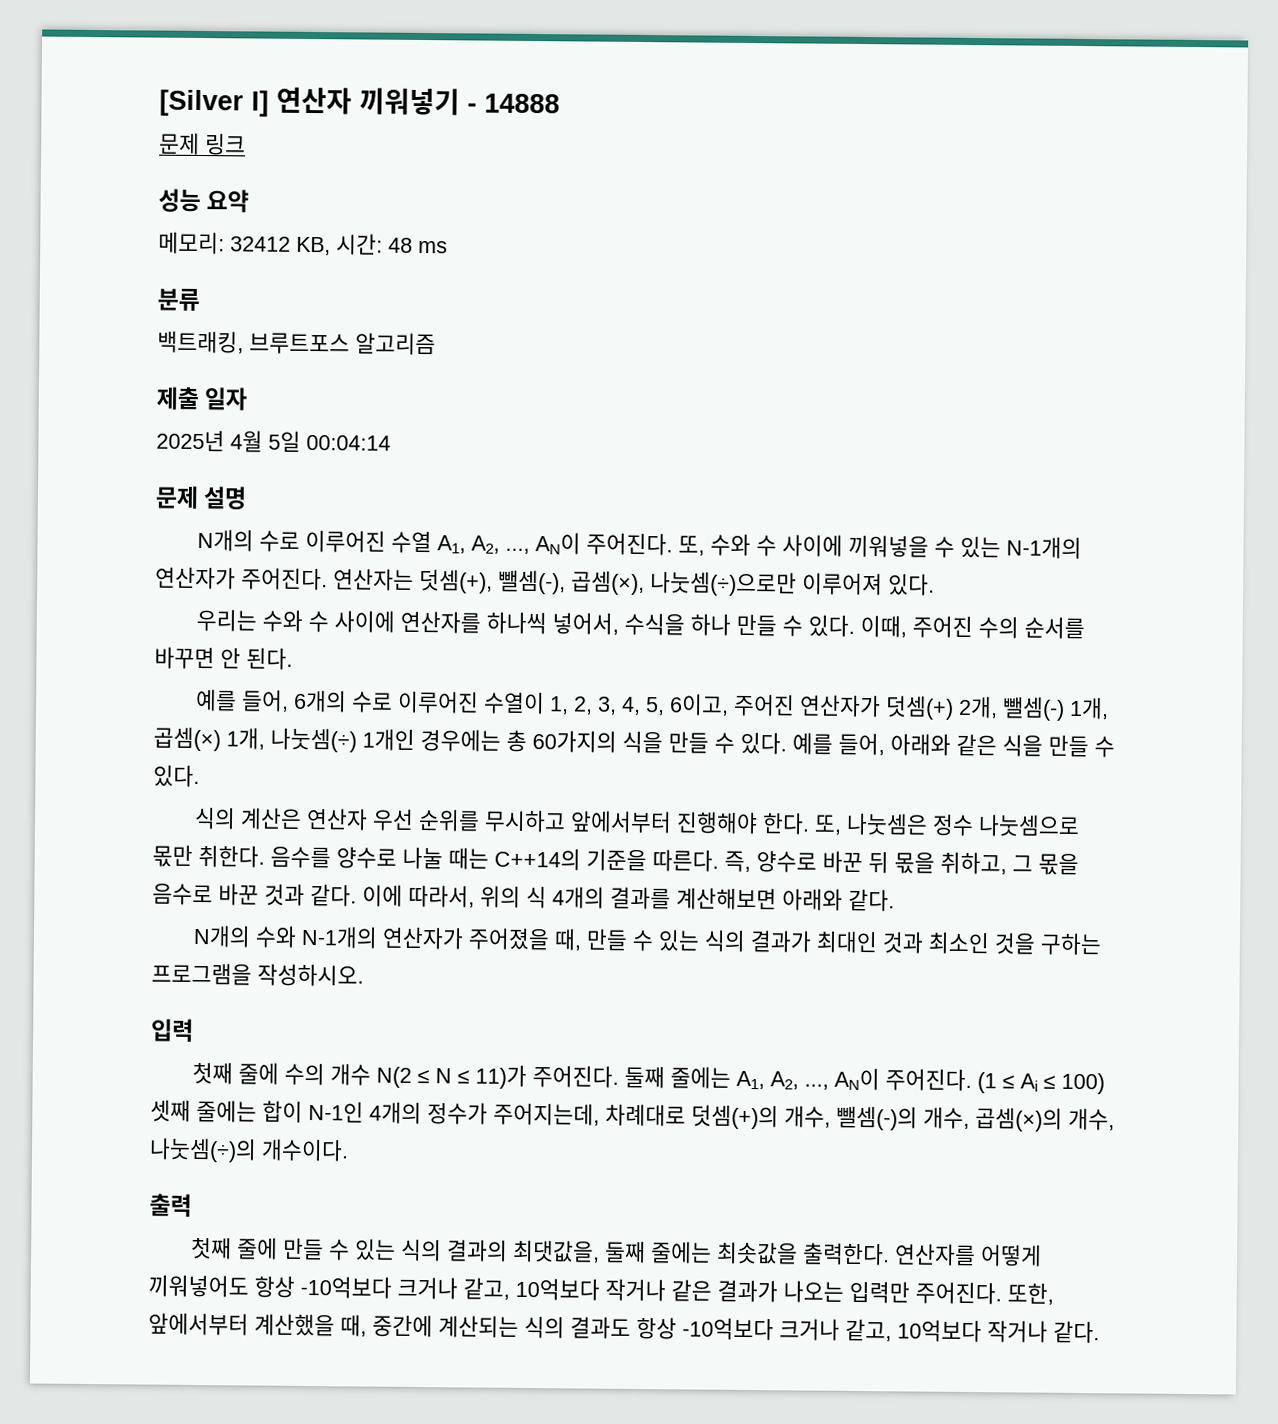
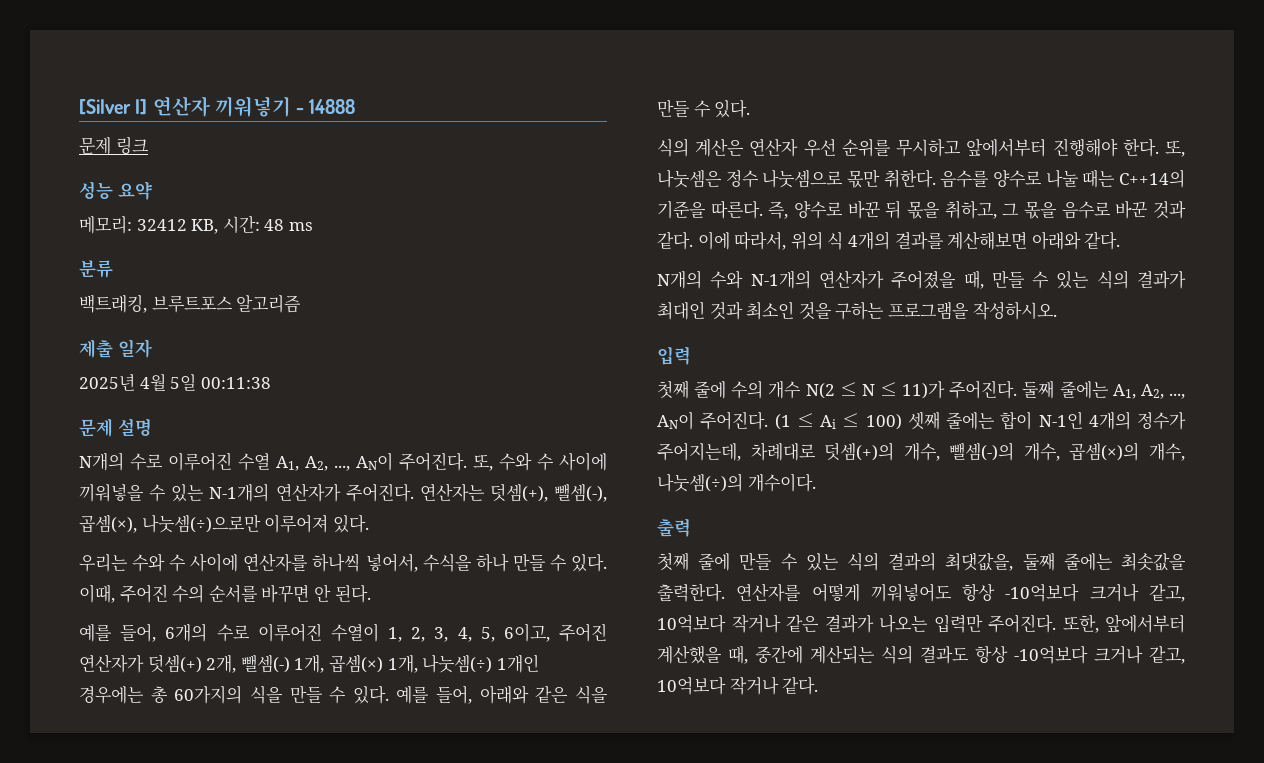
- 2025년 4월 5일 00:04:14
+ 2025년 4월 5일 00:11:38

